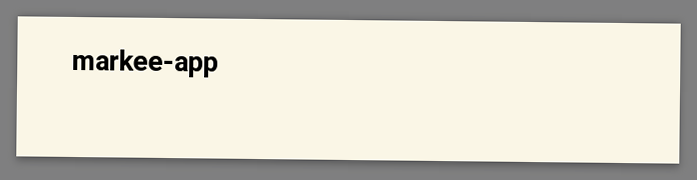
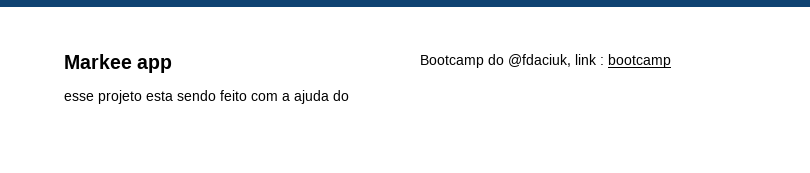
- markee-app
+ Markee app
+ esse projeto esta sendo feito com a ajuda do Bootcamp do @fdaciuk, link : bootcamp

